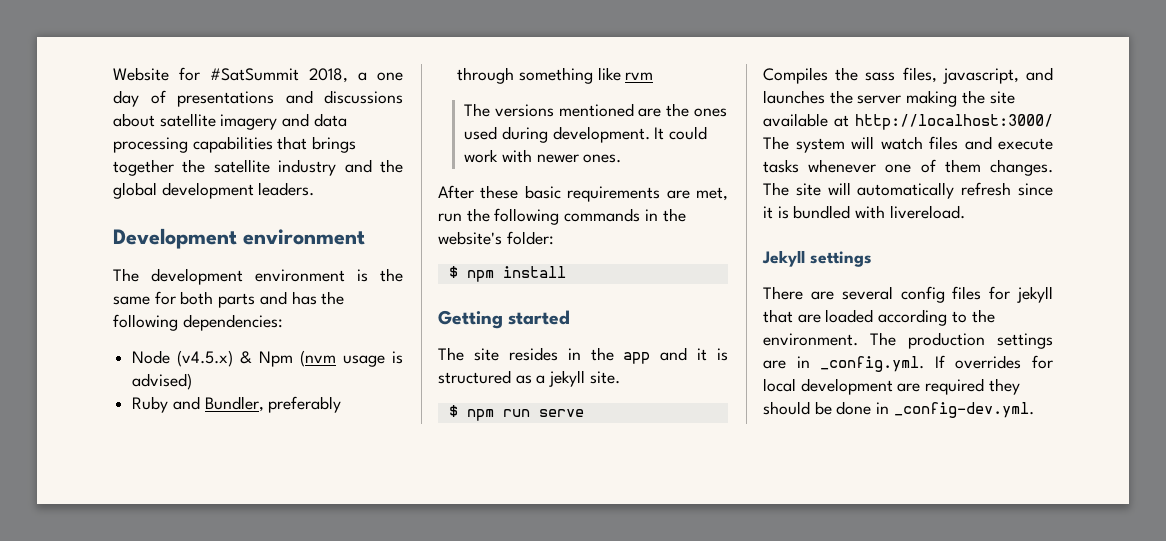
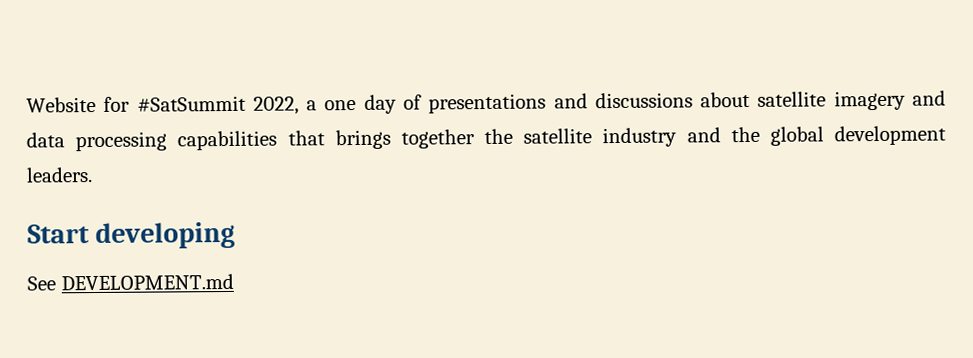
- Website for #SatSummit 2018, a one day of presentations and discussions about satellite imagery and data processing capabilities that brings together the satellite industry and the global development leaders.
+ Website for #SatSummit 2022, a one day of presentations and discussions about satellite imagery and data processing capabilities that brings together the satellite industry and the global development leaders.
- Development environment
- The development environment is the same for both parts and has the following dependencies:
- Node (v4.5.x) & Npm (nvm usage is advised)
- Ruby and Bundler, preferably through something like rvm
- The versions mentioned are the ones used during development. It could work with newer ones.
- After these basic requirements are met, run the following commands in the website's folder:
- $ npm install
- Getting started
- The site resides in the app and it is structured as a jekyll site.
- $ npm run serve
- Compiles the sass files, javascript, and launches the server making the site available at http://localhost:3000/ The system will watch files and execute tasks whenever one of them changes. The site will automatically refresh since it is bundled with livereload.
- Jekyll settings
- There are several config files for jekyll that are loaded according to the environment. The production settings are in _config.yml. If overrides for local development are required they should be done in _config-dev.yml.
+ Start developing
+ See DEVELOPMENT.md

